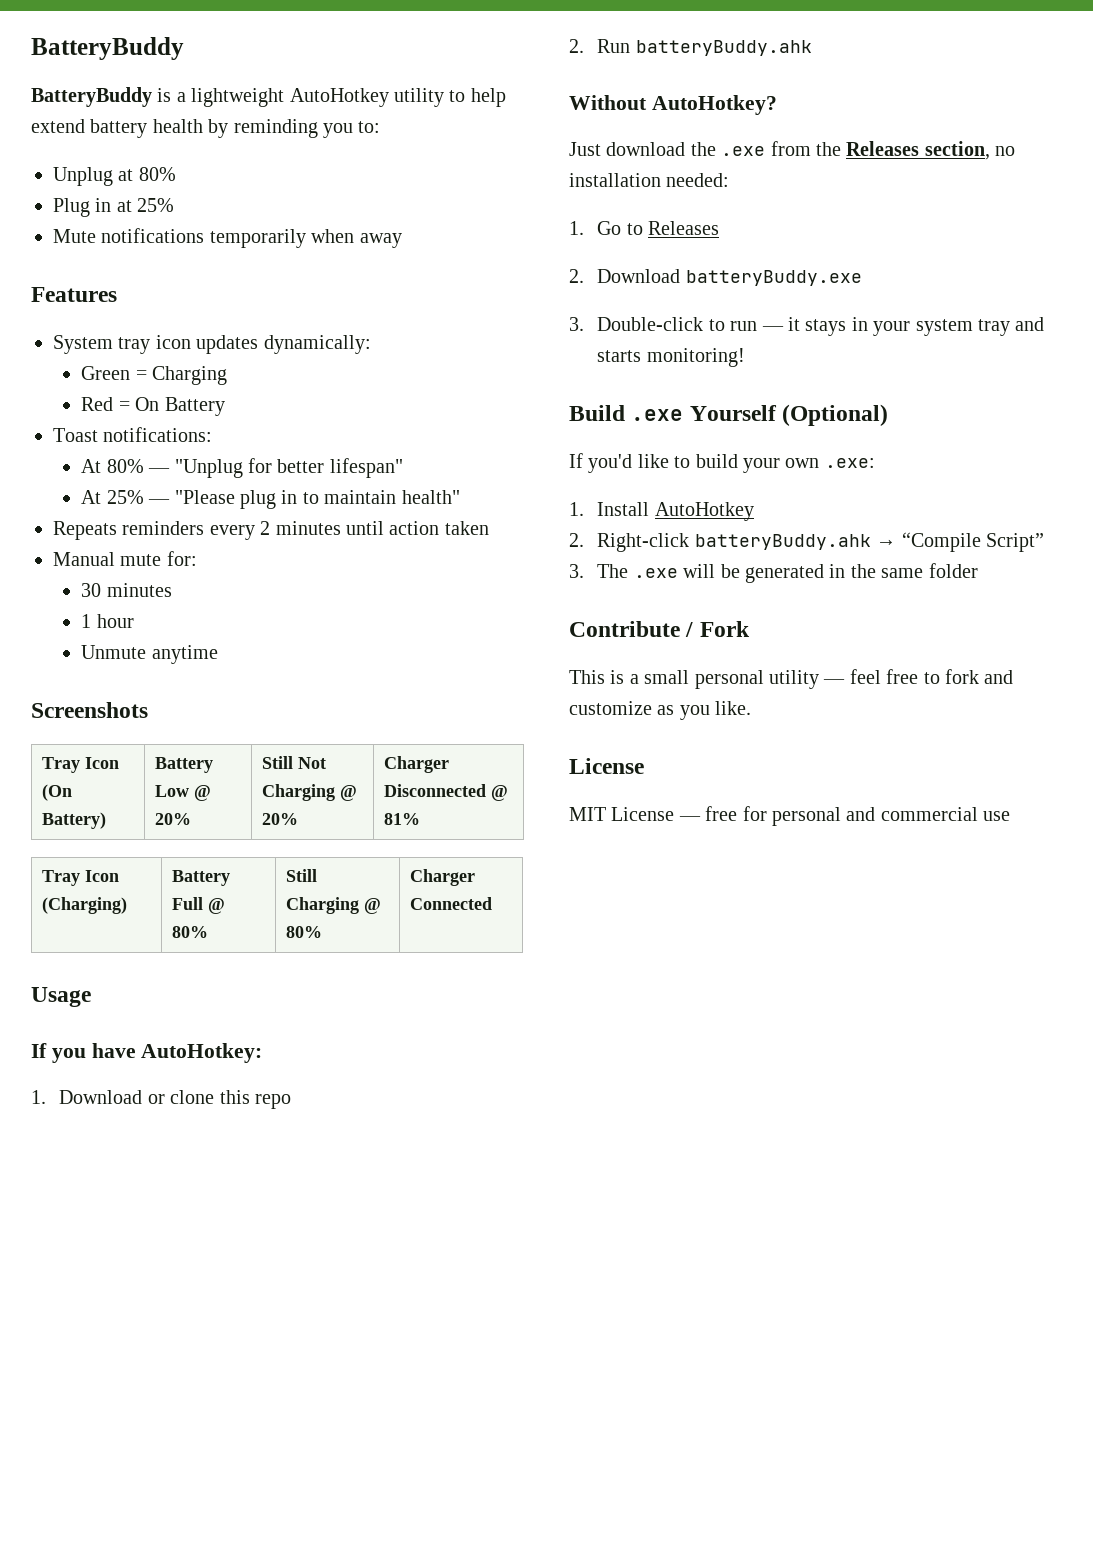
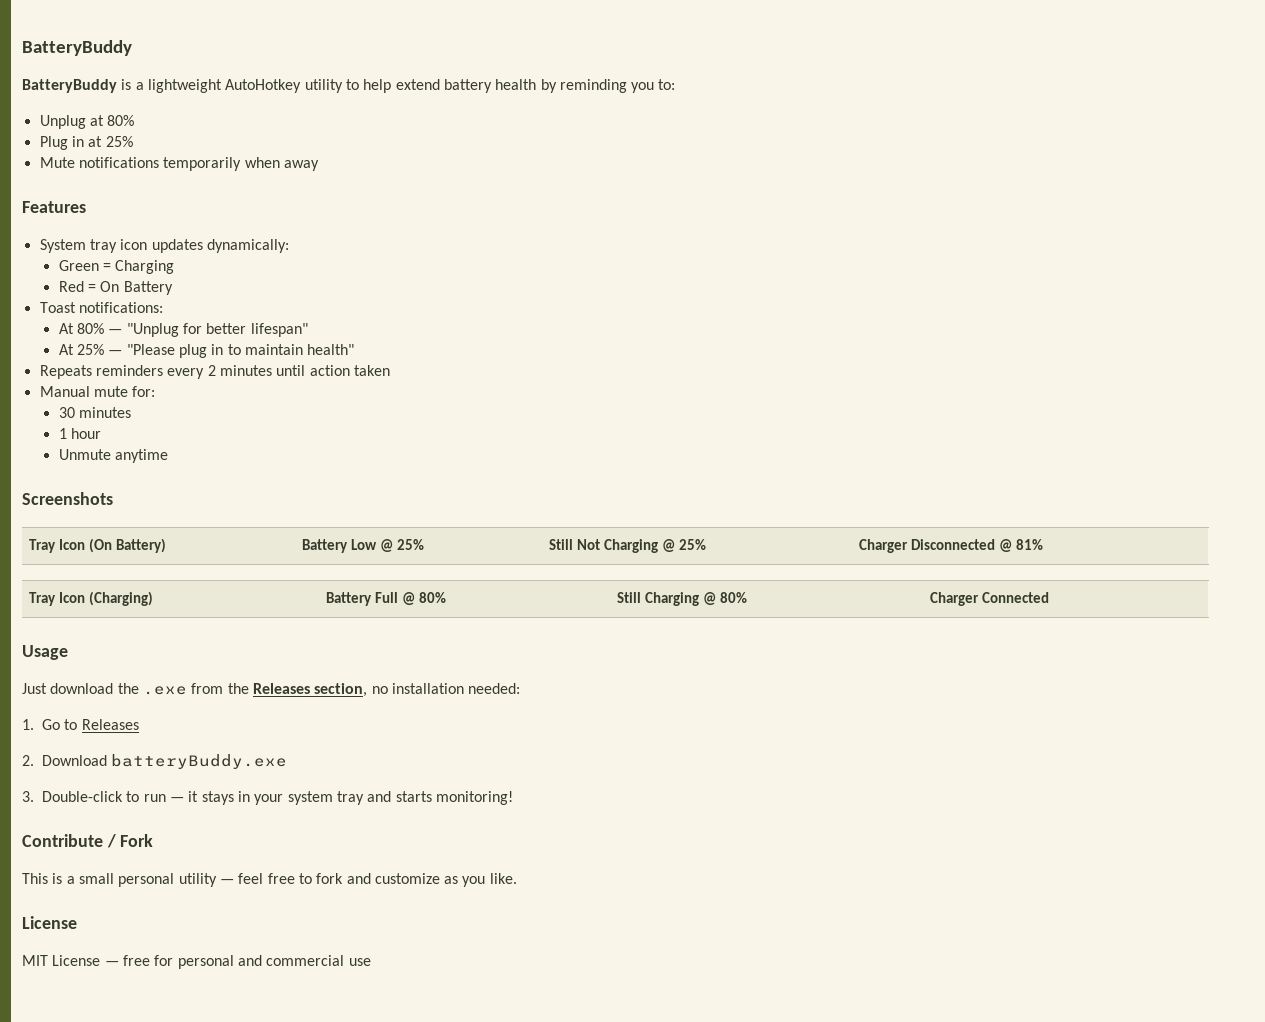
- Tray Icon (On Battery) | Battery Low @ 20% | Still Not Charging @ 20% | Charger Disconnected @ 81%
+ Tray Icon (On Battery) | Battery Low @ 25% | Still Not Charging @ 25% | Charger Disconnected @ 81%
- If you have AutoHotkey:
- 1. Download or clone this repo
- 2. Run batteryBuddy.ahk
- Without AutoHotkey?
- Build .exe Yourself (Optional)
- If you'd like to build your own .exe:
- 1. Install AutoHotkey
- 2. Right-click batteryBuddy.ahk → “Compile Script”
- 3. The .exe will be generated in the same folder

